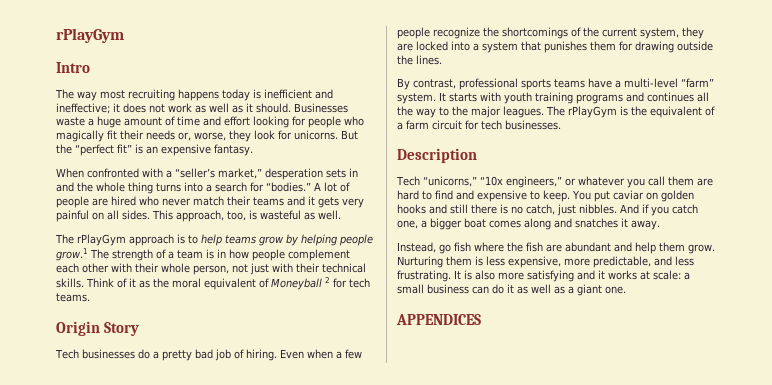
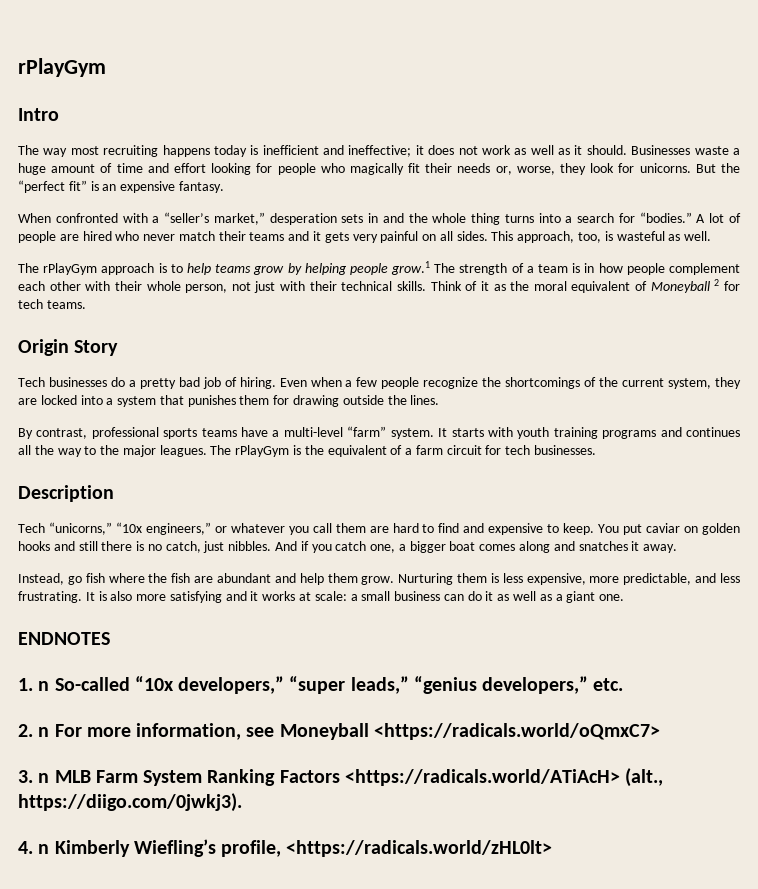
- APPENDICES
+ ENDNOTES
+ 1. n So-called “10x developers,” “super leads,” “genius developers,” etc.
+ 2. n For more information, see Moneyball <https://radicals.world/oQmxC7>
+ 3. n MLB Farm System Ranking Factors <https://radicals.world/ATiAcH> (alt., https://diigo.com/0jwkj3).
+ 4. n Kimberly Wiefling’s profile, <https://radicals.world/zHL0lt>

